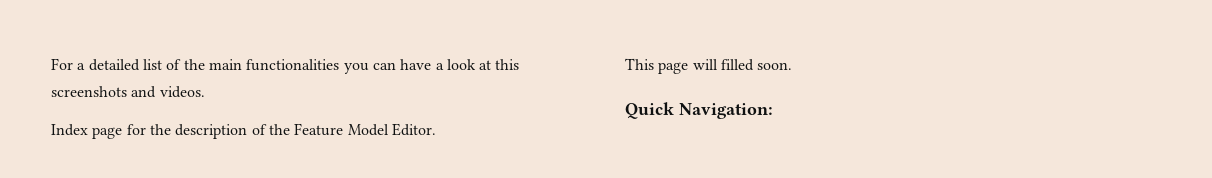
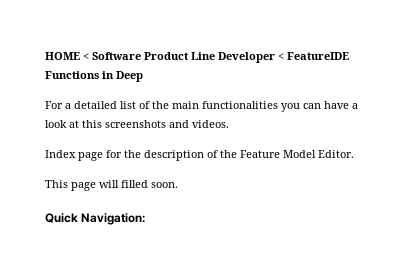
+ HOME < Software Product Line Developer < FeatureIDE Functions in Deep

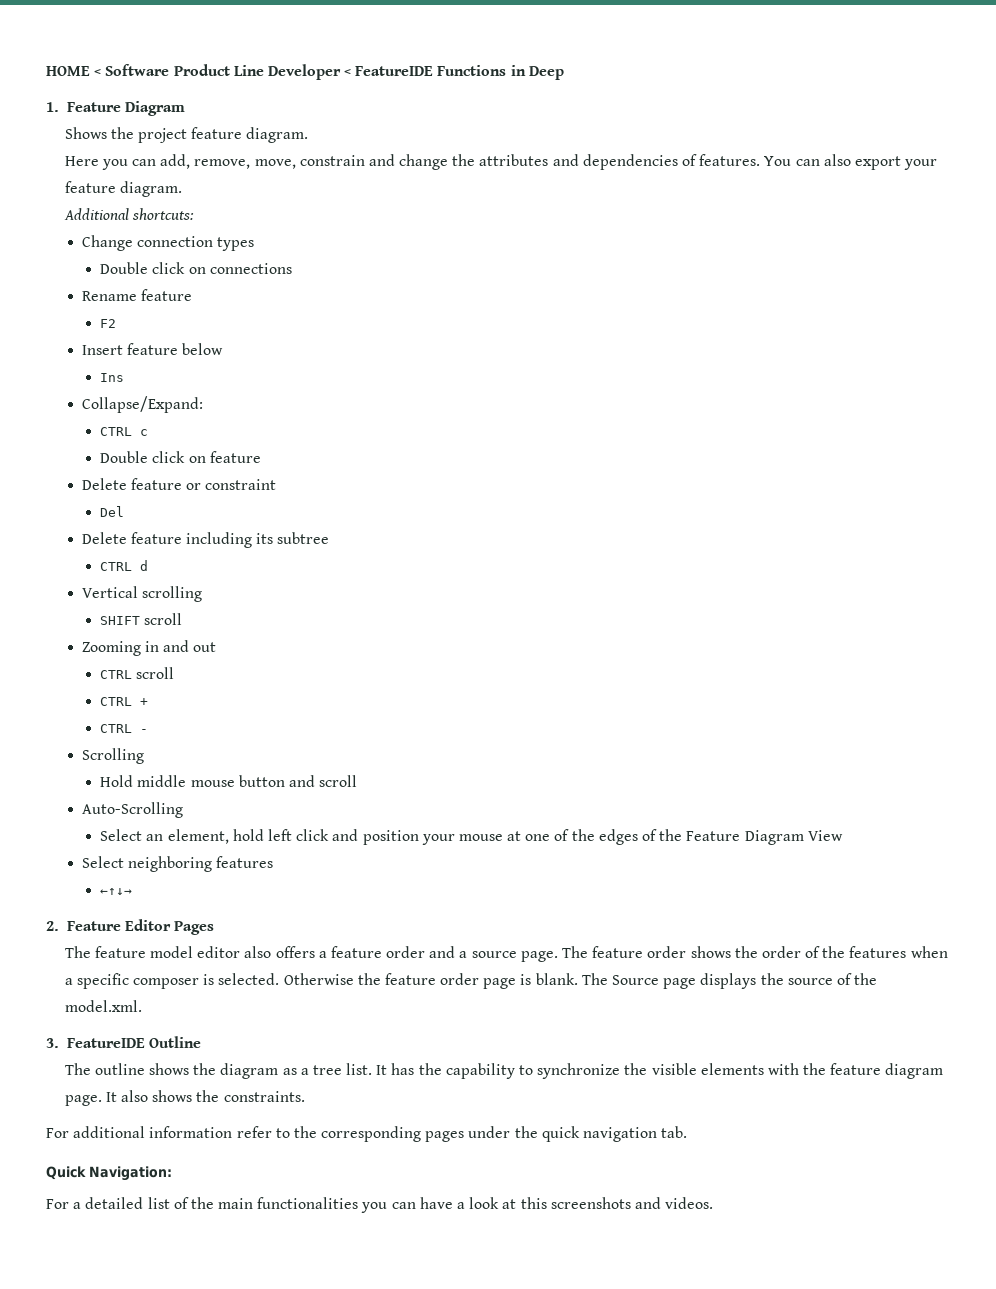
+ 1. Feature Diagram
+ Shows the project feature diagram.
+ Here you can add, remove, move, constrain and change the attributes and dependencies of features. You can also export your feature diagram.
+ Additional shortcuts:
+ Change connection types
+ Double click on connections
+ Rename feature
+ F2
+ Insert feature below
+ Ins
+ Collapse/Expand:
+ CTRL c
+ Double click on feature
+ Delete feature or constraint
+ Del
+ Delete feature including its subtree
+ CTRL d
+ Vertical scrolling
+ SHIFT scroll
+ Zooming in and out
+ CTRL scroll
+ CTRL +
+ CTRL -
+ Scrolling
+ Hold middle mouse button and scroll
+ Auto-Scrolling
+ Select an element, hold left click and position your mouse at one of the edges of the Feature Diagram View
+ Select neighboring features
+ ←↑↓→
+ 2. Feature Editor Pages
+ The feature model editor also offers a feature order and a source page. The feature order shows the order of the features when a specific composer is selected. Otherwise the feature order page is blank. The Source page displays the source of the model.xml.
+ 3. FeatureIDE Outline
+ The outline shows the diagram as a tree list. It has the capability to synchronize the visible elements with the feature diagram page. It also shows the constraints.
+ For additional information refer to the corresponding pages under the quick navigation tab.
+ Quick Navigation:
- Index page for the description of the Feature Model Editor.
- This page will filled soon.
- Quick Navigation:

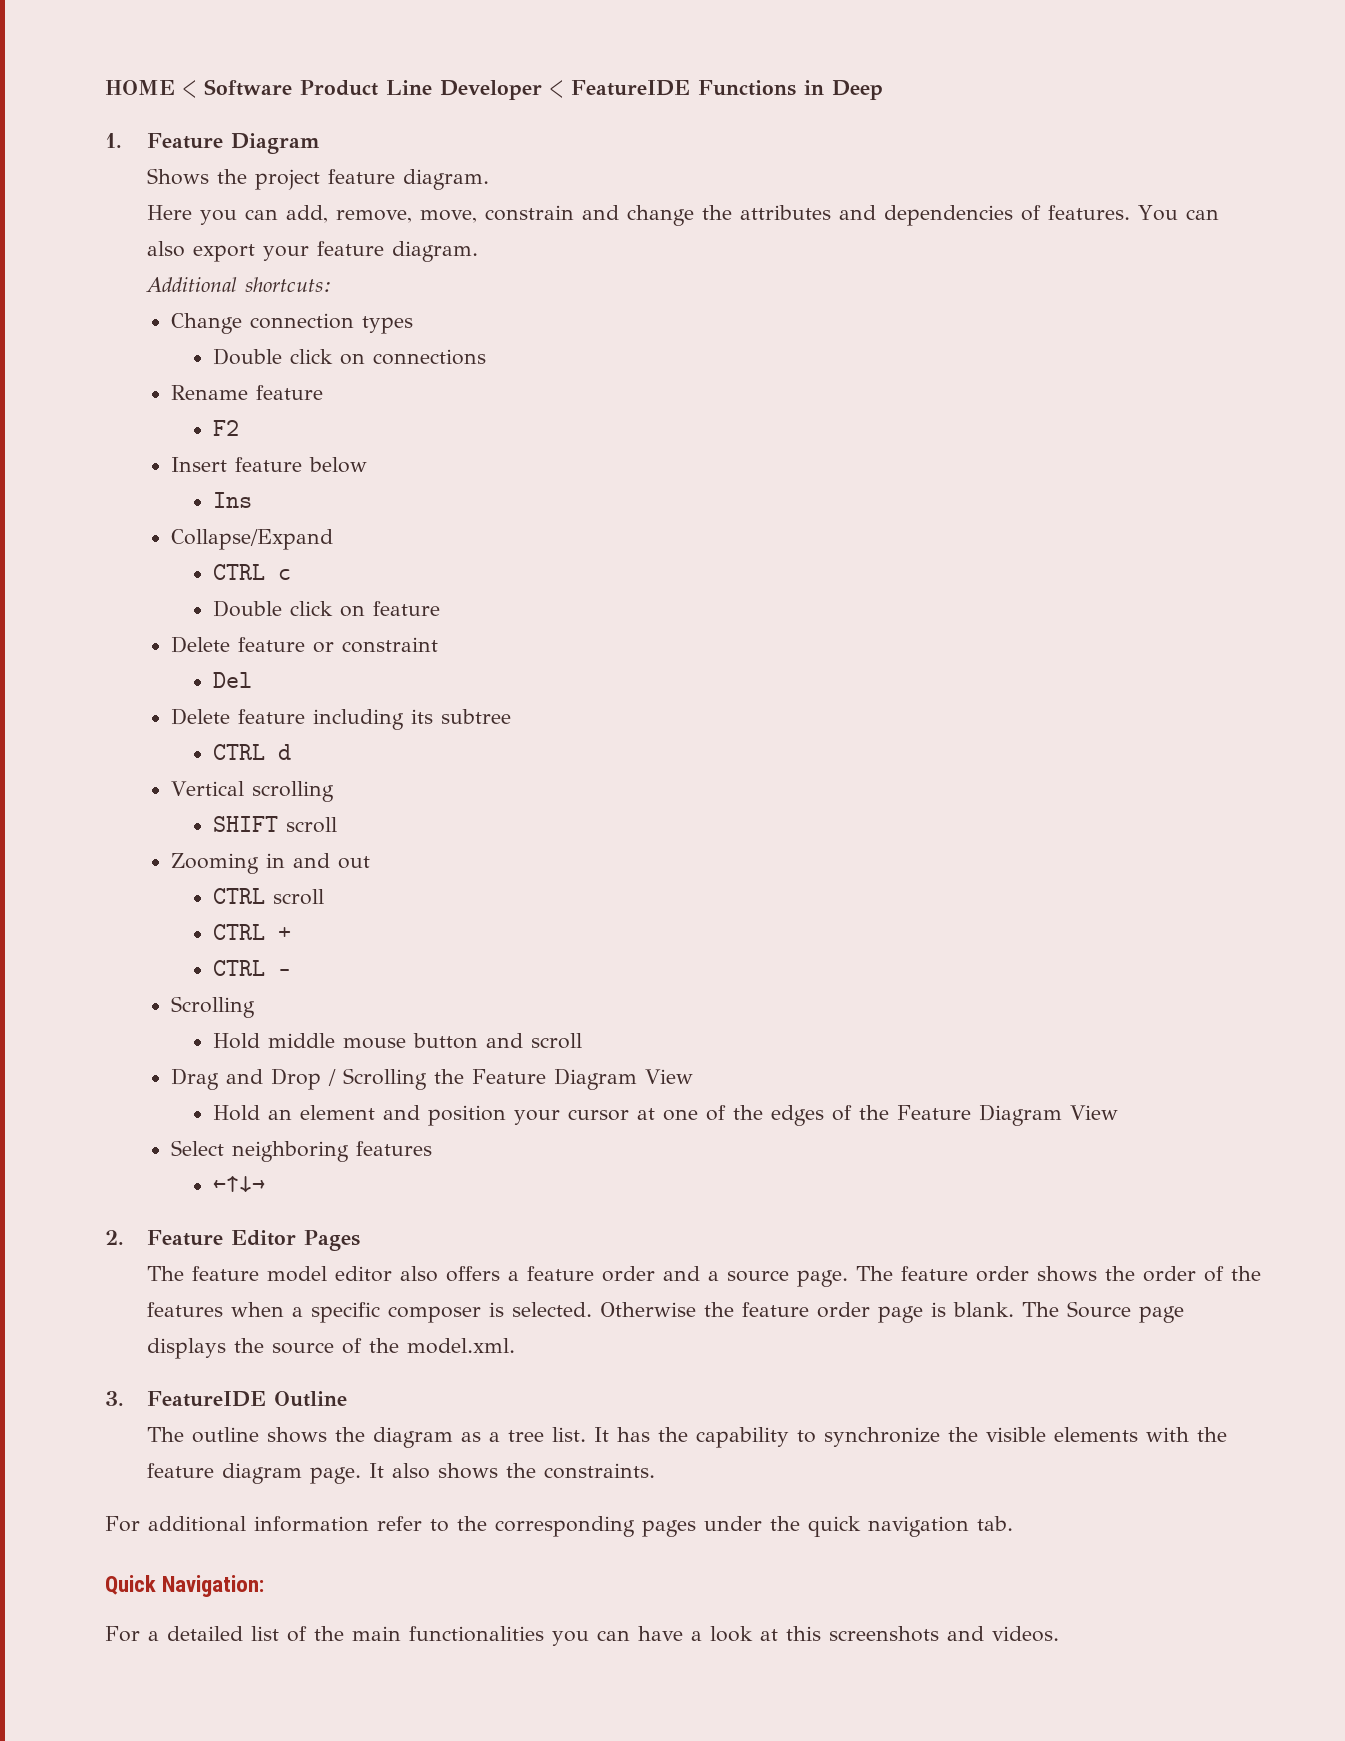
- Collapse/Expand:
+ Collapse/Expand
- Auto-Scrolling
- Select an element, hold left click and position your mouse at one of the edges of the Feature Diagram View
+ Drag and Drop / Scrolling the Feature Diagram View
+ Hold an element and position your cursor at one of the edges of the Feature Diagram View

